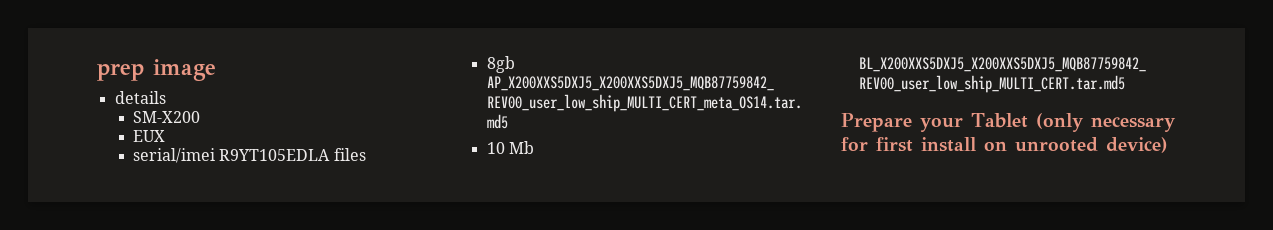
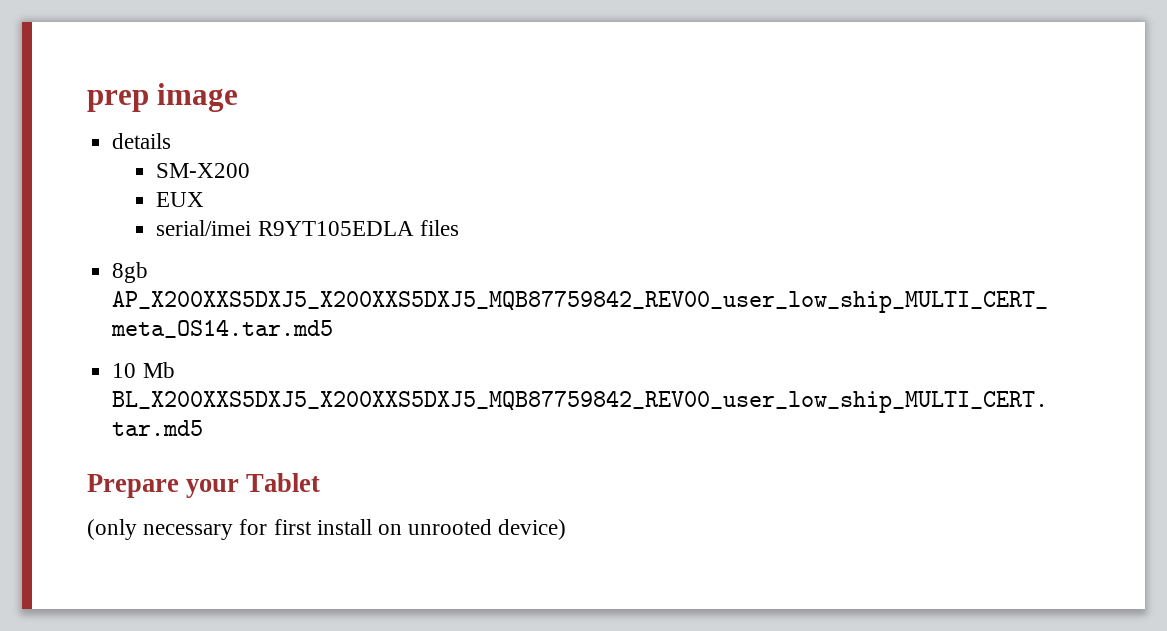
- Prepare your Tablet (only necessary for first install on unrooted device)
+ Prepare your Tablet
+ (only necessary for first install on unrooted device)

